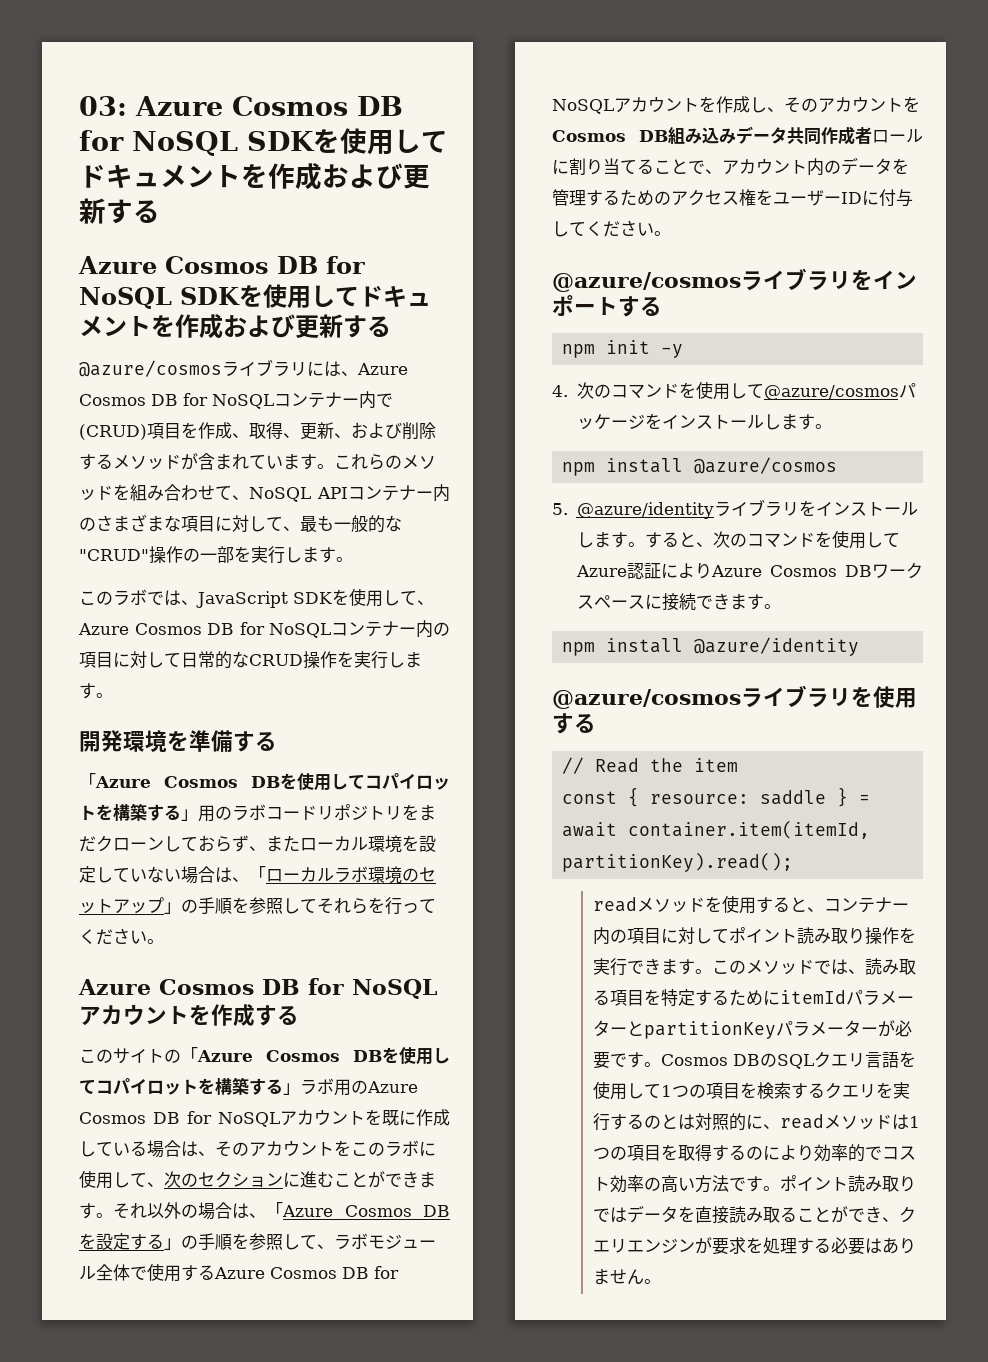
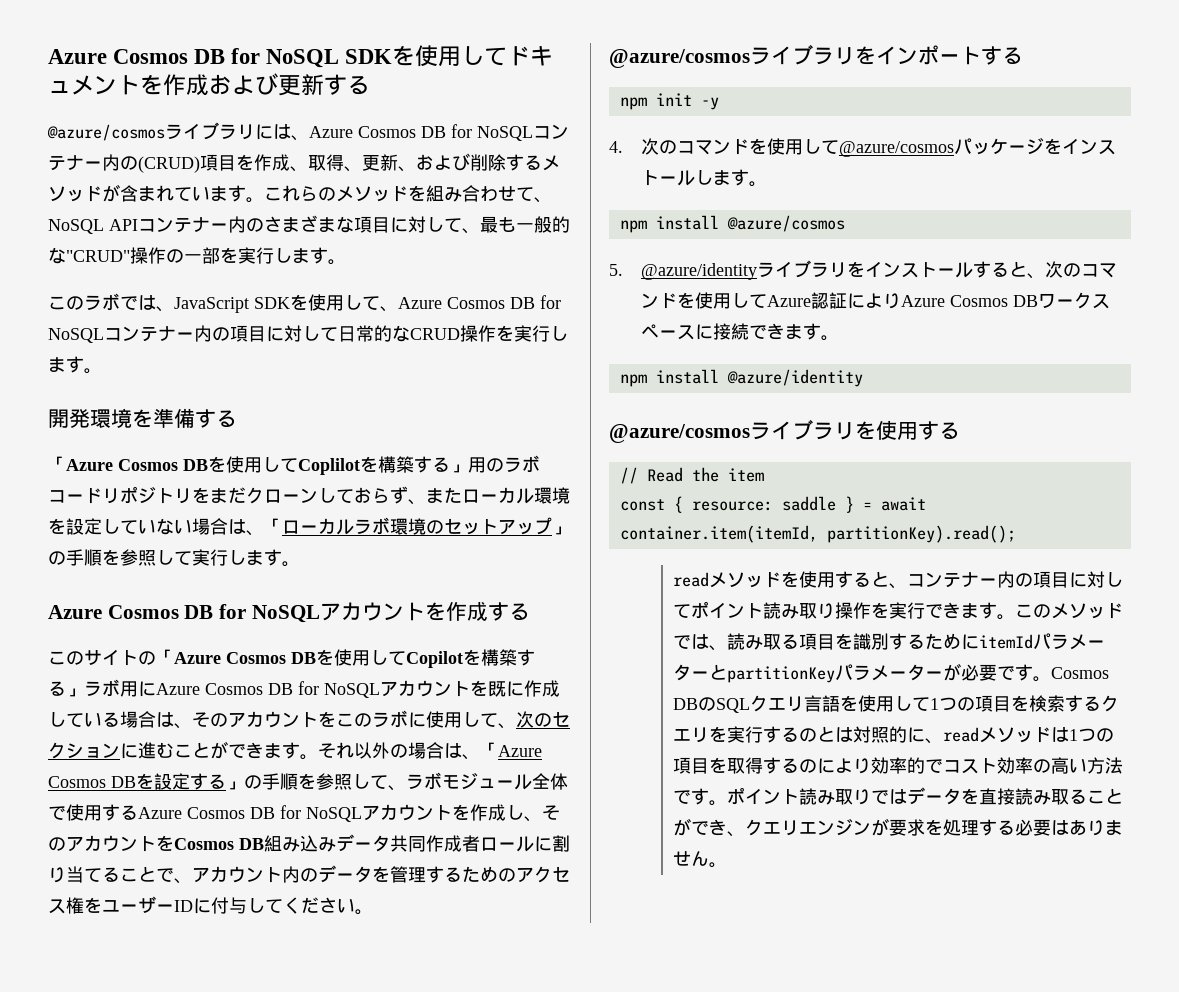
- 03: Azure Cosmos DB for NoSQL SDKを使用してドキュメントを作成および更新する
- @azure/cosmosライブラリには、Azure Cosmos DB for NoSQLコンテナー内で(CRUD)項目を作成、取得、更新、および削除するメソッドが含まれています。
+ @azure/cosmosライブラリには、Azure Cosmos DB for NoSQLコンテナー内の(CRUD)項目を作成、取得、更新、および削除するメソッドが含まれています。
- 「Azure Cosmos DBを使用してコパイロットを構築する」用のラボコードリポジトリをまだクローンしておらず、またローカル環境を設定していない場合は、「ローカルラボ環境のセットアップ」の手順を参照してそれらを行ってください。
+ 「Azure Cosmos DBを使用してCoplilotを構築する」用のラボコードリポジトリをまだクローンしておらず、またローカル環境を設定していない場合は、「ローカルラボ環境のセットアップ」の手順を参照して実行します。
- このサイトの「Azure Cosmos DBを使用してコパイロットを構築する」ラボ用のAzure Cosmos DB for NoSQLアカウントを既に作成している場合は、そのアカウントをこのラボに使用して、次のセクションに進むことができます。
+ このサイトの「Azure Cosmos DBを使用してCopilotを構築する」ラボ用にAzure Cosmos DB for NoSQLアカウントを既に作成している場合は、そのアカウントをこのラボに使用して、次のセクションに進むことができます。
- 5. @azure/identityライブラリをインストールします。すると、次のコマンドを使用してAzure認証によりAzure Cosmos DBワークスペースに接続できます。
+ 5. @azure/identityライブラリをインストールすると、次のコマンドを使用してAzure認証によりAzure Cosmos DBワークスペースに接続できます。
- このメソッドでは、読み取る項目を特定するためにitemIdパラメーターとpartitionKeyパラメーターが必要です。
+ このメソッドでは、読み取る項目を識別するためにitemIdパラメーターとpartitionKeyパラメーターが必要です。

